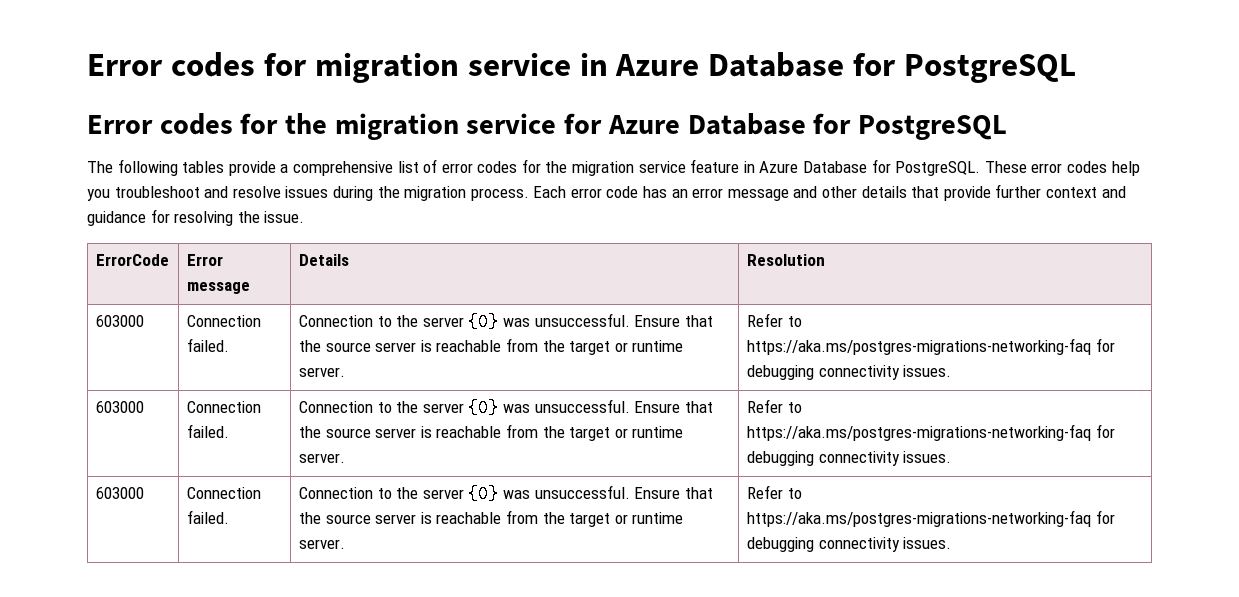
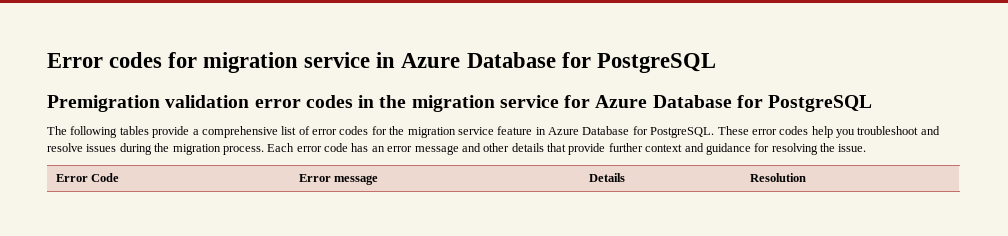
- Error codes for the migration service for Azure Database for PostgreSQL
+ Premigration validation error codes in the migration service for Azure Database for PostgreSQL
- ErrorCode | Error message | Details | Resolution
- 603000 | Connection failed. | Connection to the server {0} was unsuccessful. Ensure that the source server is reachable from the target or runtime server. | Refer to https://aka.ms/postgres-migrations-networking-faq for debugging connectivity issues.
- 603000 | Connection failed. | Connection to the server {0} was unsuccessful. Ensure that the source server is reachable from the target or runtime server. | Refer to https://aka.ms/postgres-migrations-networking-faq for debugging connectivity issues.
- 603000 | Connection failed. | Connection to the server {0} was unsuccessful. Ensure that the source server is reachable from the target or runtime server. | Refer to https://aka.ms/postgres-migrations-networking-faq for debugging connectivity issues.
+ Error Code | Error message | Details | Resolution

